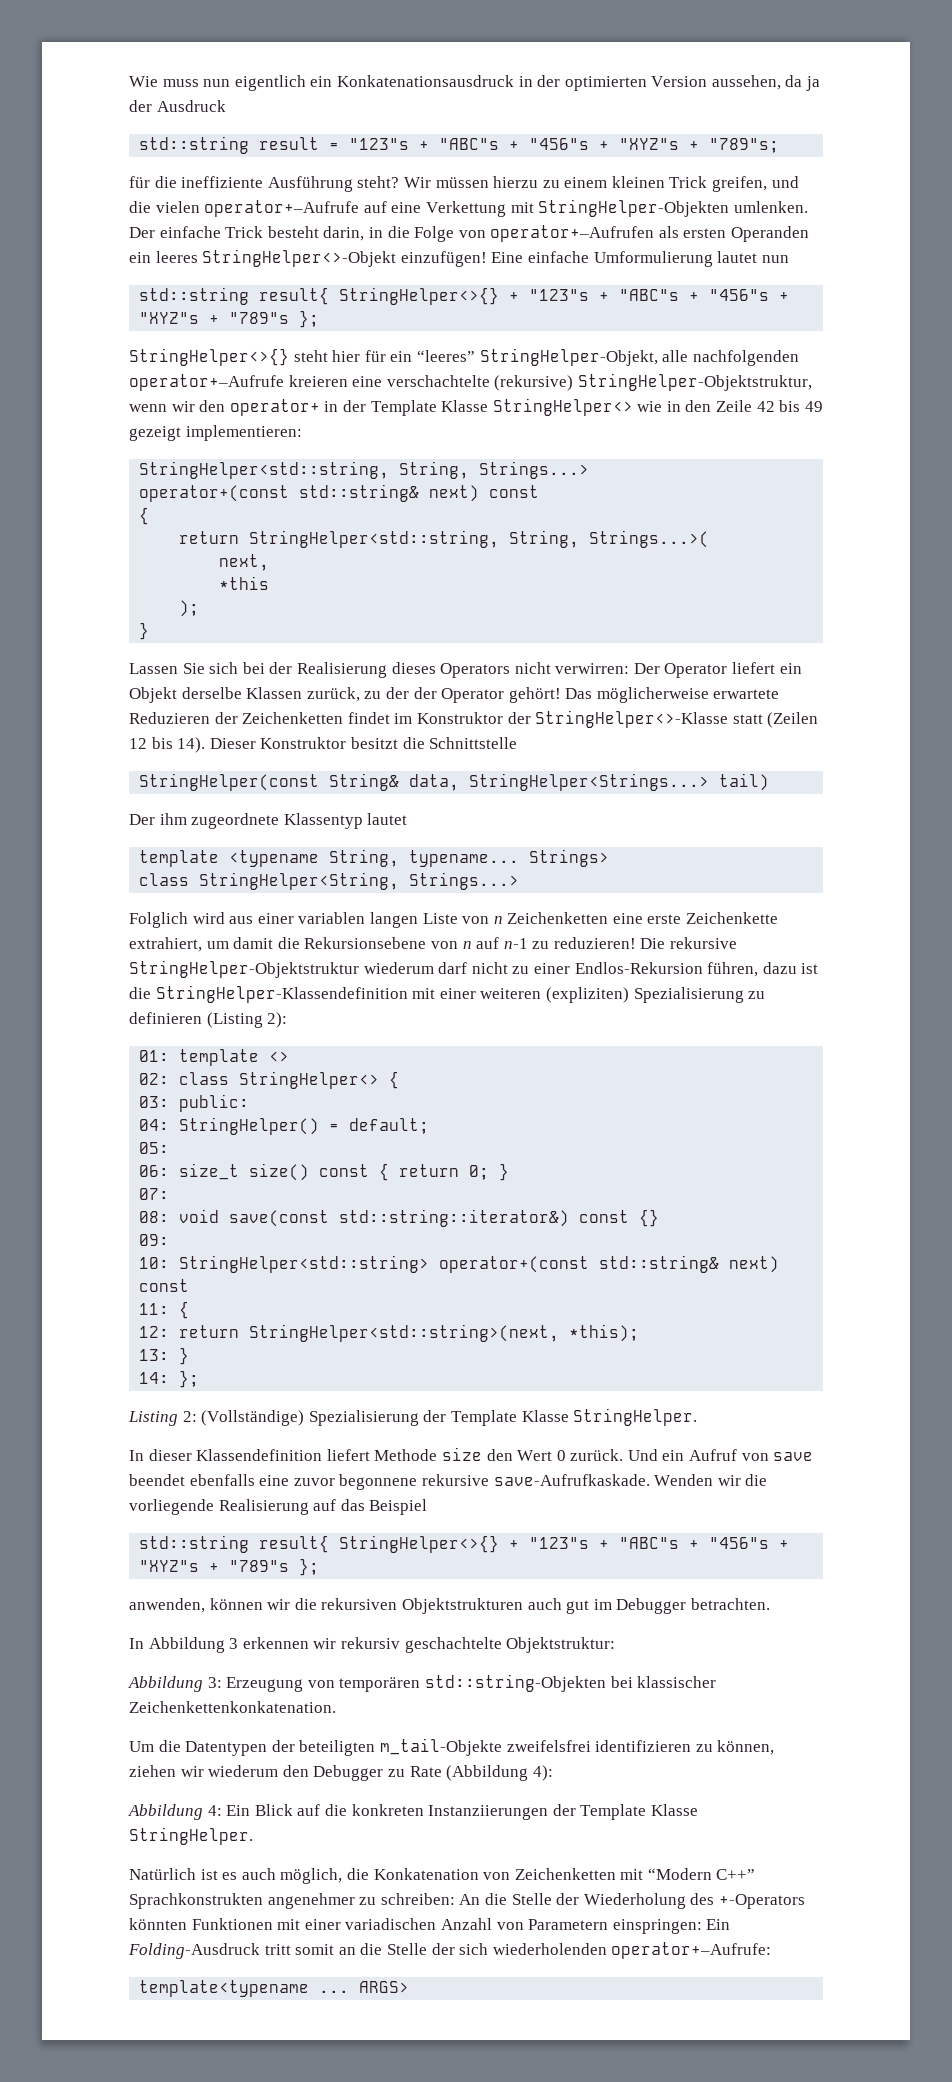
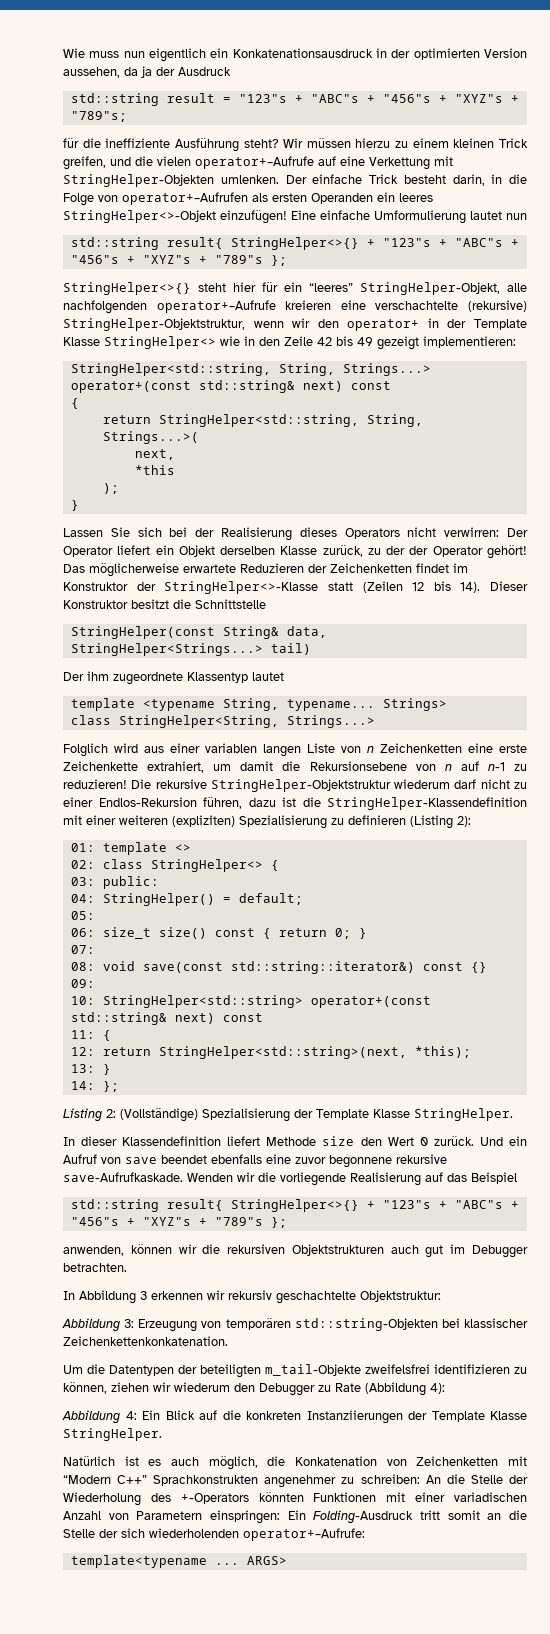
- Lassen Sie sich bei der Realisierung dieses Operators nicht verwirren: Der Operator liefert ein Objekt derselbe Klassen zurück, zu der der Operator gehört!
+ Lassen Sie sich bei der Realisierung dieses Operators nicht verwirren: Der Operator liefert ein Objekt derselben Klasse zurück, zu der der Operator gehört!

